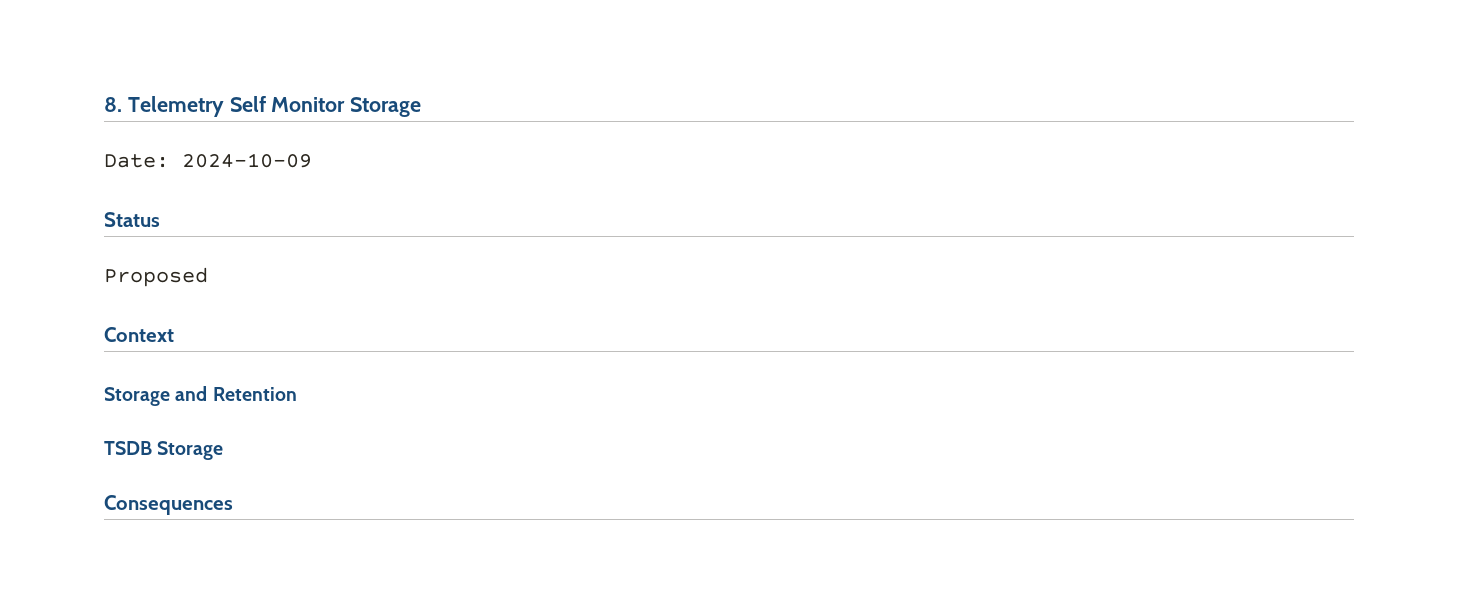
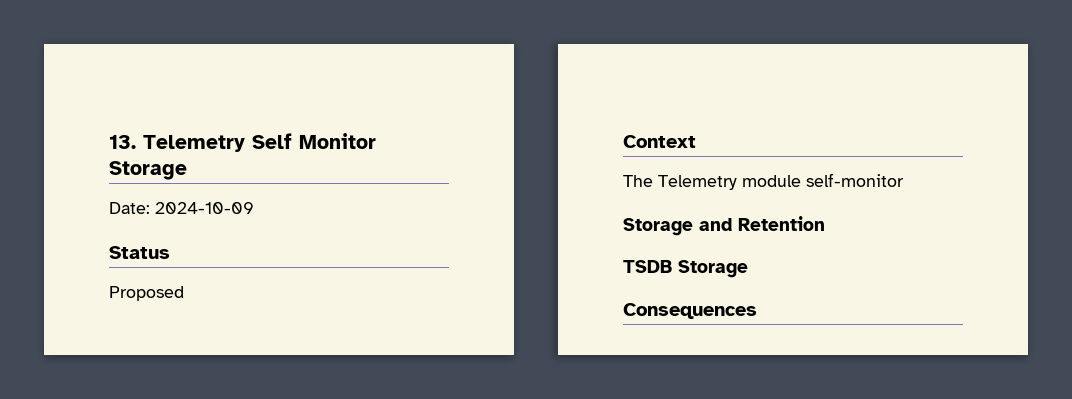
- 8. Telemetry Self Monitor Storage
+ 13. Telemetry Self Monitor Storage
+ The Telemetry module self-monitor

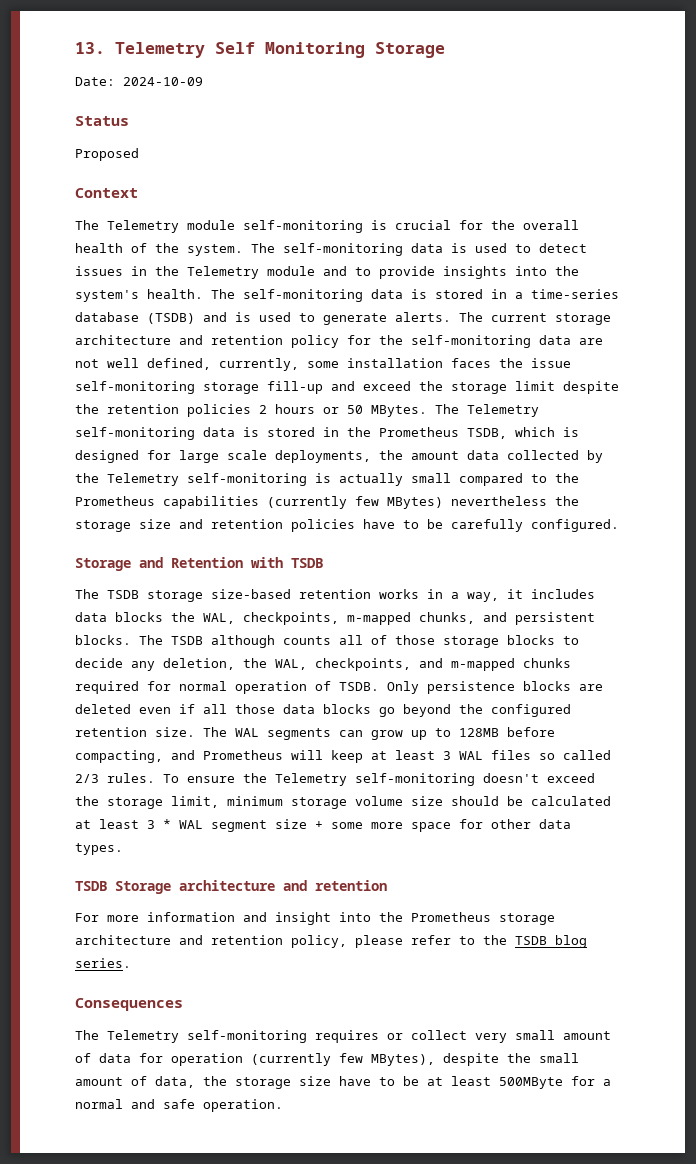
- 13. Telemetry Self Monitor Storage
+ 13. Telemetry Self Monitoring Storage
- The Telemetry module self-monitor
- Storage and Retention
- TSDB Storage
+ The Telemetry module self-monitoring is crucial for the overall health of the system. The self-monitoring data is used to detect issues in the Telemetry module and to provide insights into the system's health. The self-monitoring data is stored in a time-series database (TSDB) and is used to generate alerts. The current storage architecture and retention policy for the self-monitoring data are not well defined, currently, some installation faces the issue self-monitoring storage fill-up and exceed the storage limit despite the retention policies 2 hours or 50 MBytes. The Telemetry self-monitoring data is stored in the Prometheus TSDB, which is designed for large scale deployments, the amount data collected by the Telemetry self-monitoring is actually small compared to the Prometheus capabilities (currently few MBytes) nevertheless the storage size and retention policies have to be carefully configured.
+ Storage and Retention with TSDB
+ The TSDB storage size-based retention works in a way, it includes data blocks the WAL, checkpoints, m-mapped chunks, and persistent blocks. The TSDB although counts all of those storage blocks to decide any deletion, the WAL, checkpoints, and m-mapped chunks required for normal operation of TSDB. Only persistence blocks are deleted even if all those data blocks go beyond the configured retention size. The WAL segments can grow up to 128MB before compacting, and Prometheus will keep at least 3 WAL files so called 2/3 rules. To ensure the Telemetry self-monitoring doesn't exceed the storage limit, minimum storage volume size should be calculated at least 3 * WAL segment size + some more space for other data types.
+ TSDB Storage architecture and retention
+ For more information and insight into the Prometheus storage architecture and retention policy, please refer to the TSDB blog series.
  Consequences
+ The Telemetry self-monitoring requires or collect very small amount of data for operation (currently few MBytes), despite the small amount of data, the storage size have to be at least 500MByte for a normal and safe operation.

